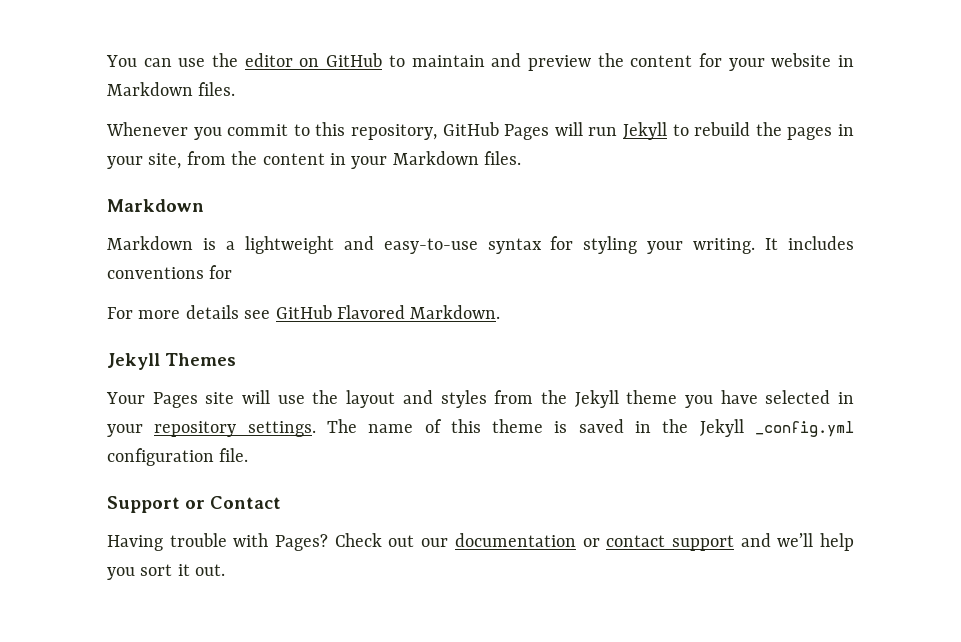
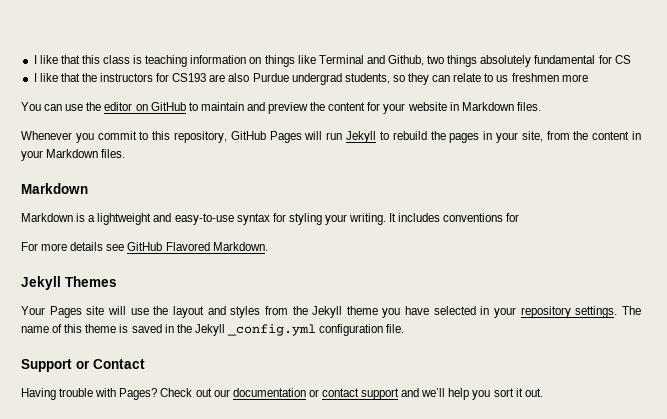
+ I like that this class is teaching information on things like Terminal and Github, two things absolutely fundamental for CS
+ I like that the instructors for CS193 are also Purdue undergrad students, so they can relate to us freshmen more

